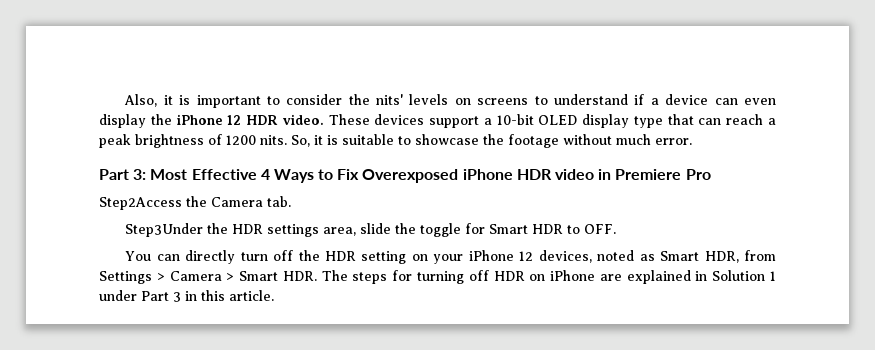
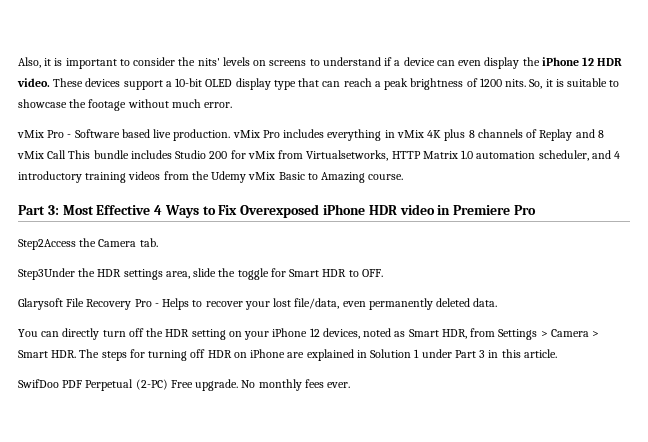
+ vMix Pro - Software based live production. vMix Pro includes everything in vMix 4K plus 8 channels of Replay and 8 vMix Call This bundle includes Studio 200 for vMix from Virtualsetworks, HTTP Matrix 1.0 automation scheduler, and 4 introductory training videos from the Udemy vMix Basic to Amazing course.
+ Glarysoft File Recovery Pro - Helps to recover your lost file/data, even permanently deleted data.
+ SwifDoo PDF Perpetual (2-PC) Free upgrade. No monthly fees ever.

